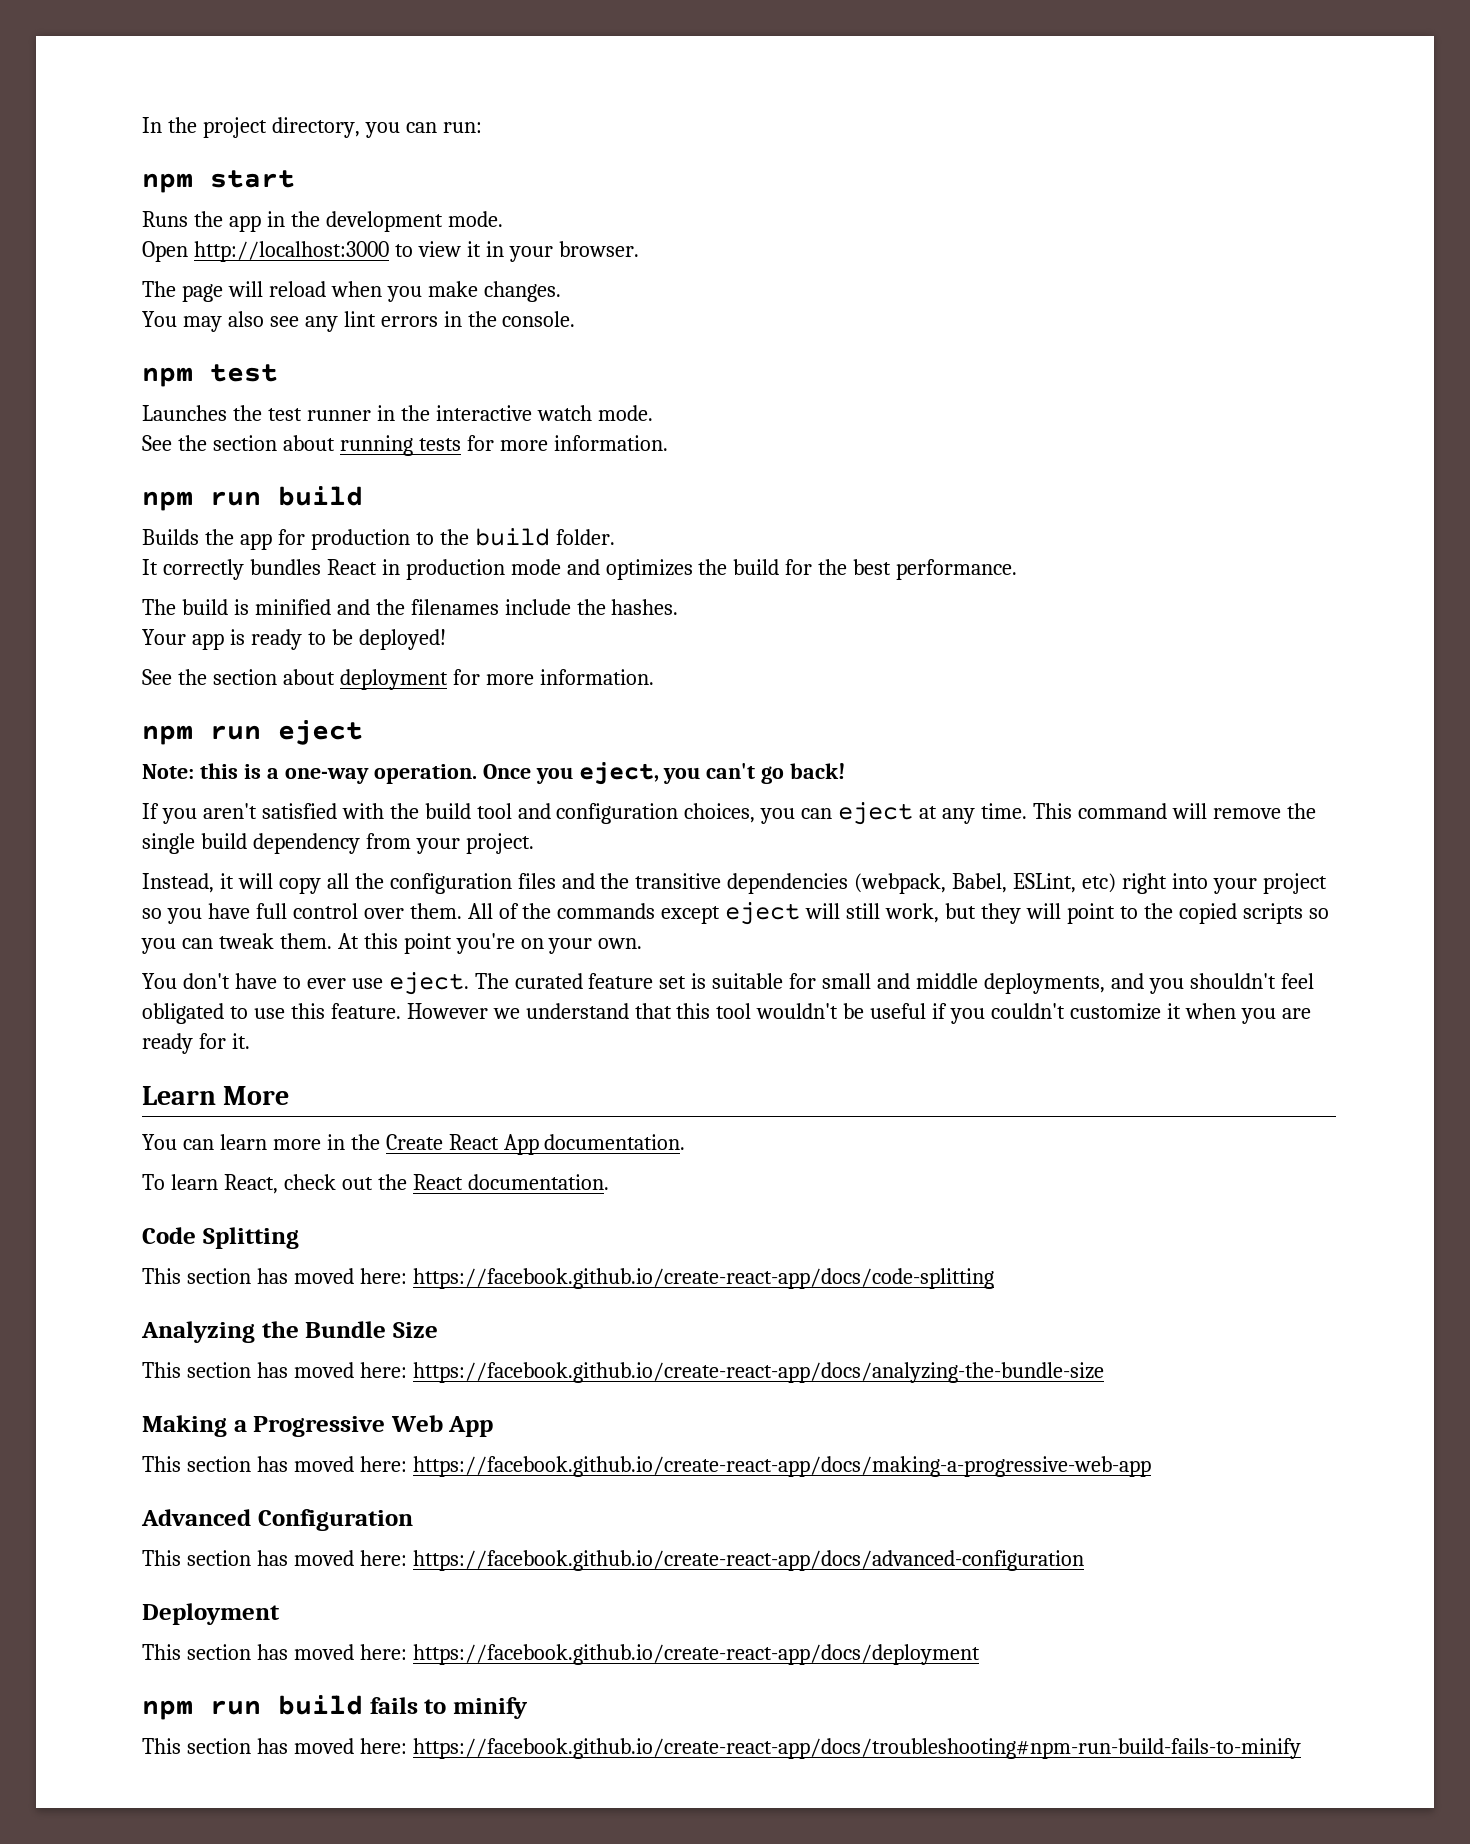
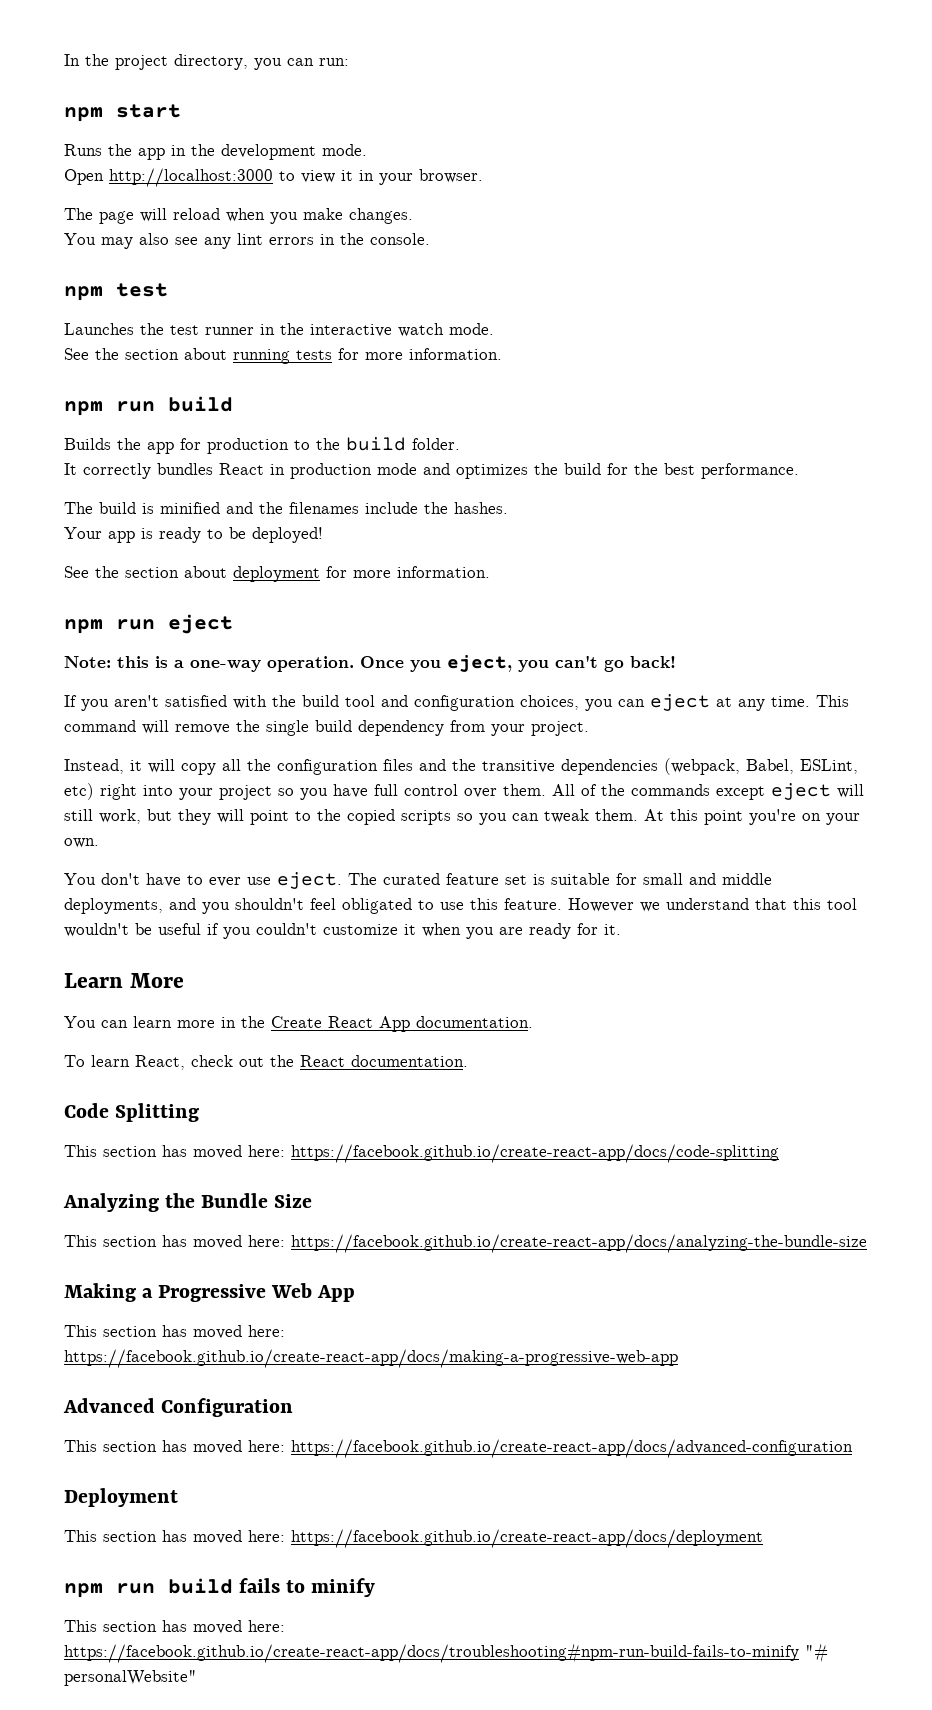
- This section has moved here: https://facebook.github.io/create-react-app/docs/troubleshooting#npm-run-build-fails-to-minify
+ This section has moved here: https://facebook.github.io/create-react-app/docs/troubleshooting#npm-run-build-fails-to-minify "# personalWebsite"

